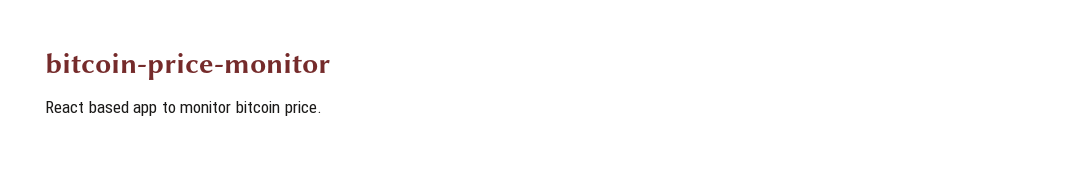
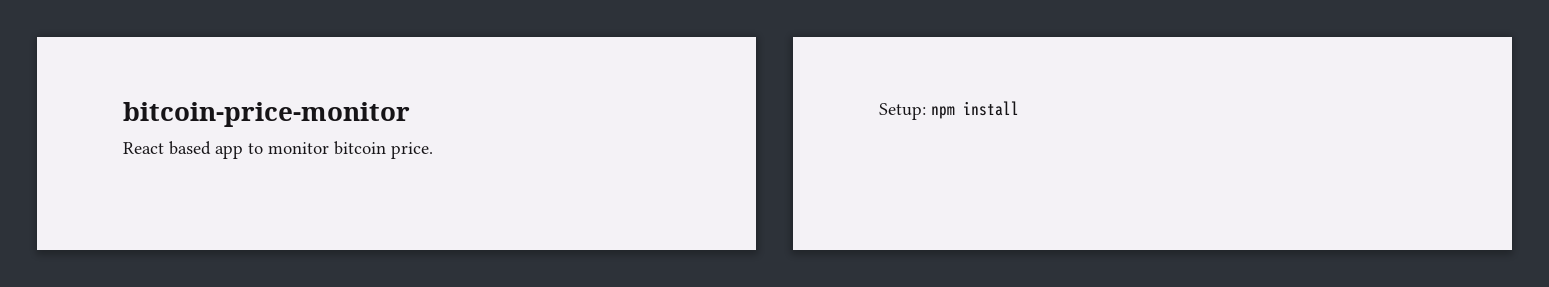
+ Setup: npm install

